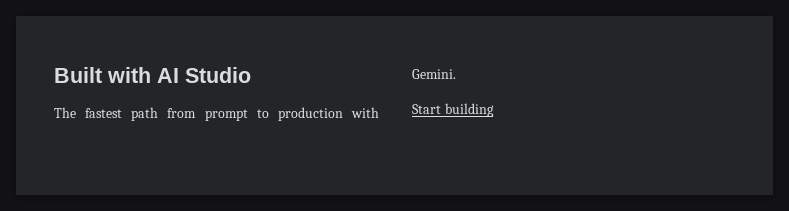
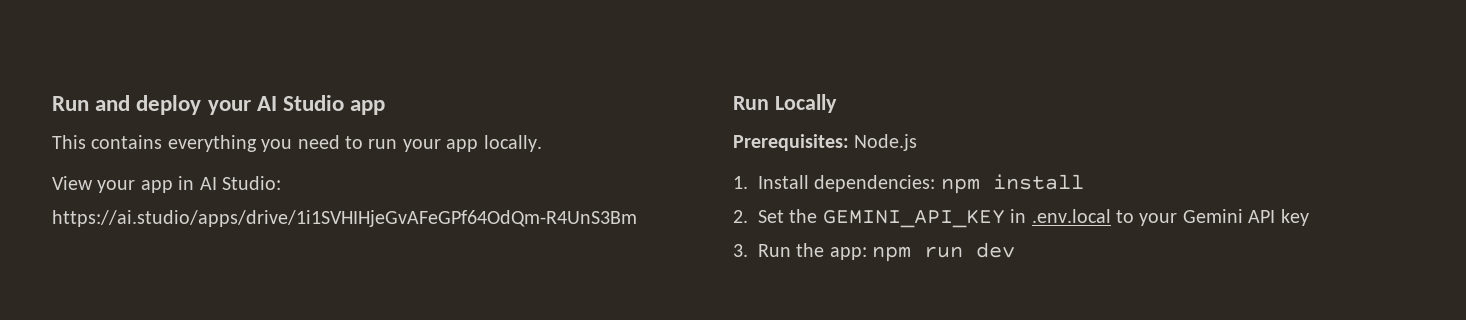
- Built with AI Studio
- The fastest path from prompt to production with Gemini.
- Start building
+ Run and deploy your AI Studio app
+ This contains everything you need to run your app locally.
+ View your app in AI Studio: https://ai.studio/apps/drive/1i1SVHIHjeGvAFeGPf64OdQm-R4UnS3Bm
+ Run Locally
+ Prerequisites: Node.js
+ 1. Install dependencies: npm install
+ 2. Set the GEMINI_API_KEY in .env.local to your Gemini API key
+ 3. Run the app: npm run dev

